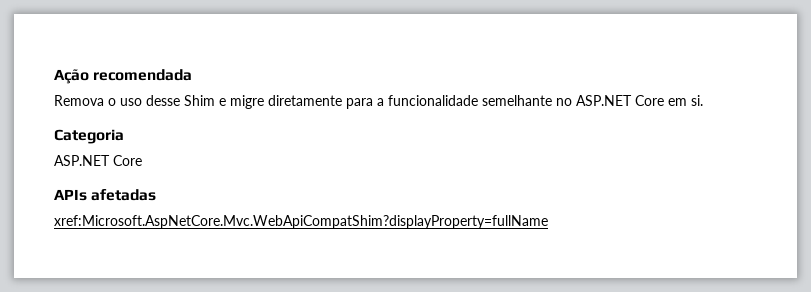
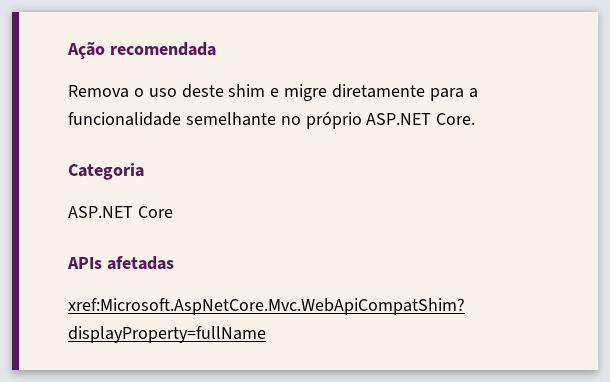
- Remova o uso desse Shim e migre diretamente para a funcionalidade semelhante no ASP.NET Core em si.
+ Remova o uso deste shim e migre diretamente para a funcionalidade semelhante no próprio ASP.NET Core.

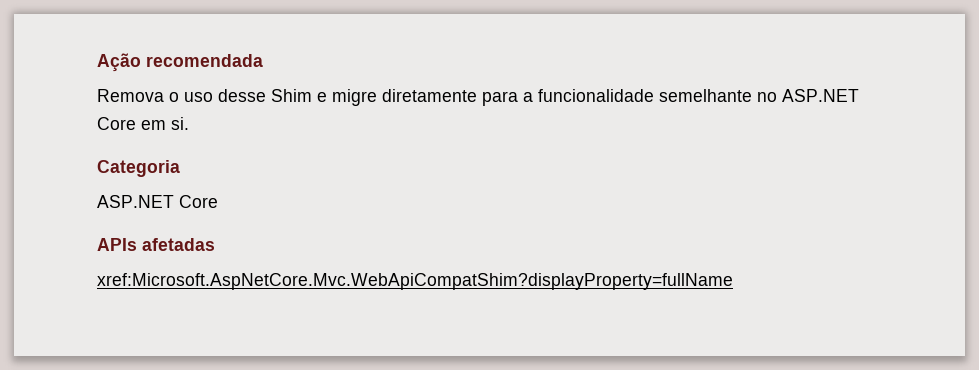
- Remova o uso deste shim e migre diretamente para a funcionalidade semelhante no próprio ASP.NET Core.
+ Remova o uso desse Shim e migre diretamente para a funcionalidade semelhante no ASP.NET Core em si.

